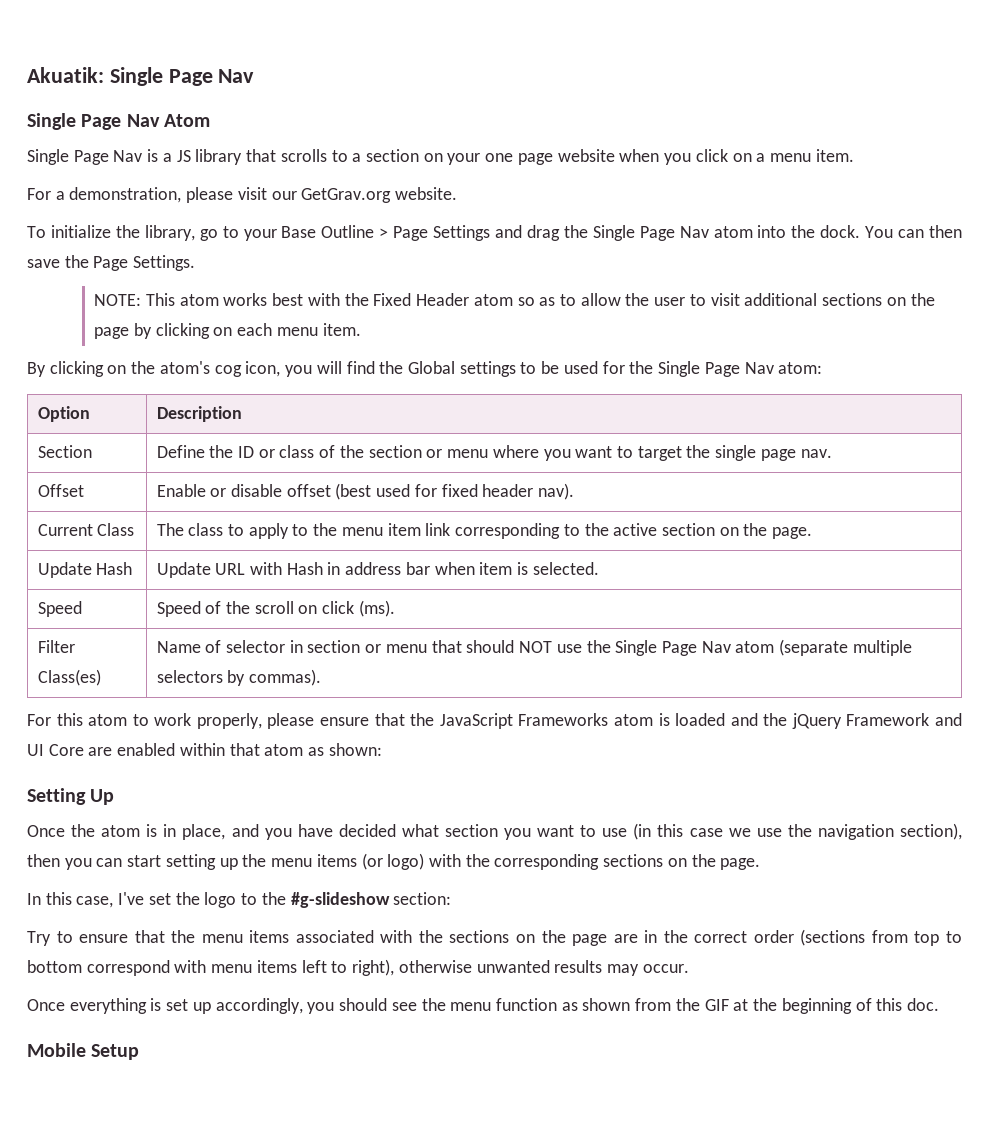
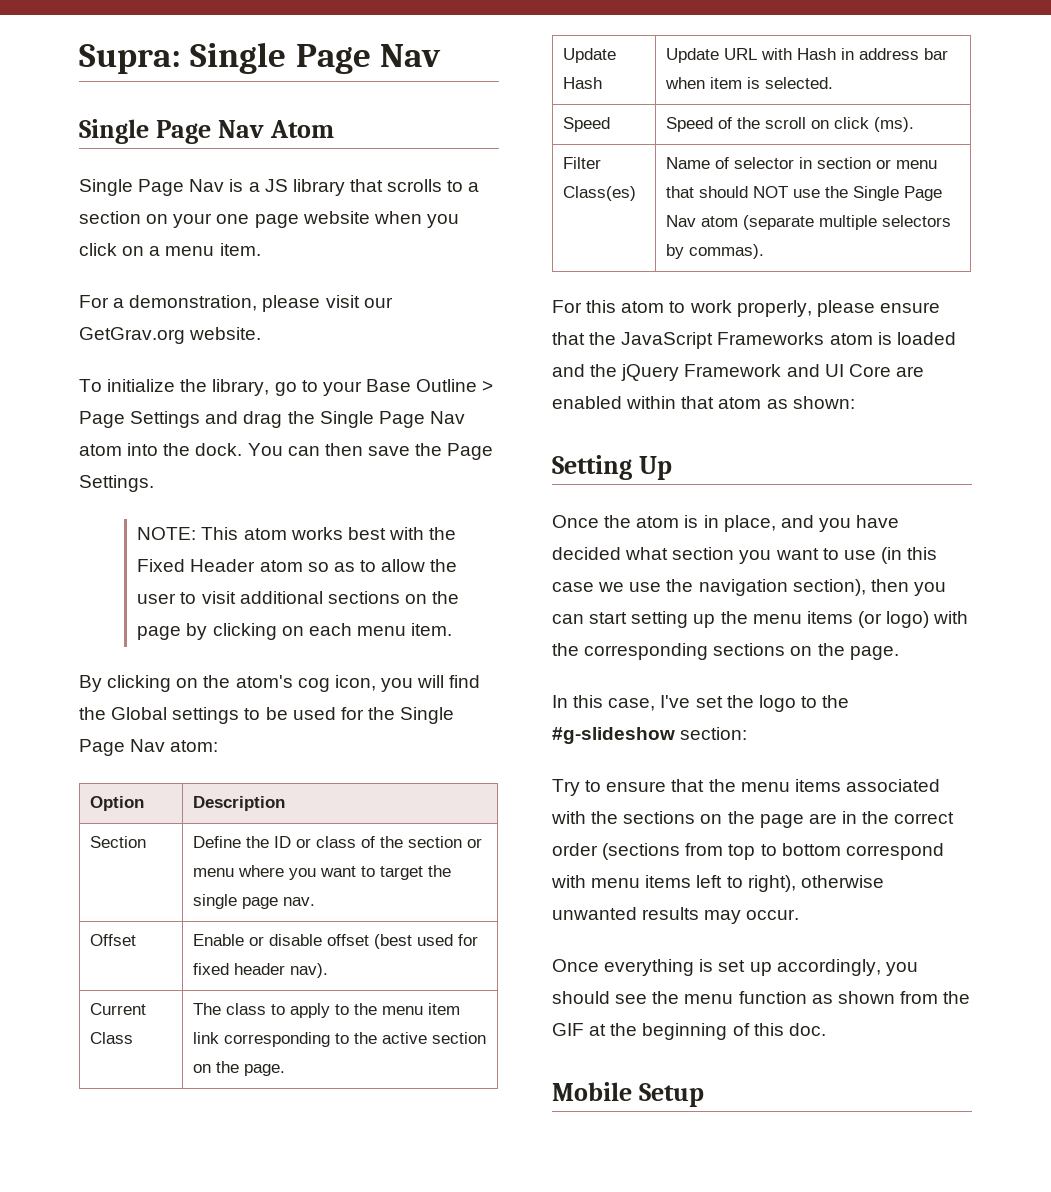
- Akuatik: Single Page Nav
+ Supra: Single Page Nav

